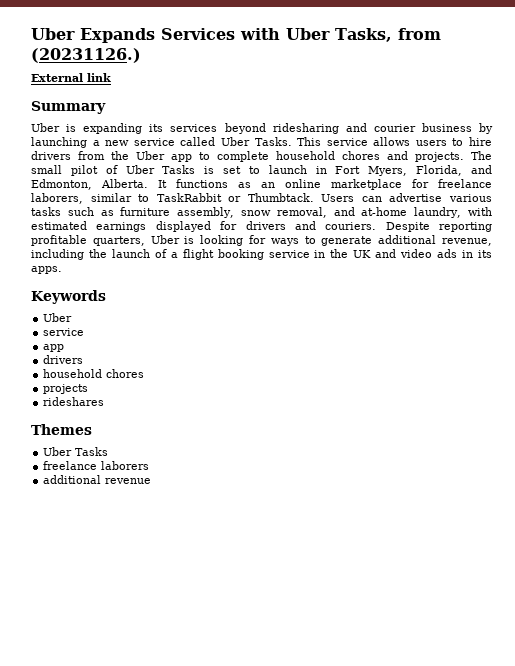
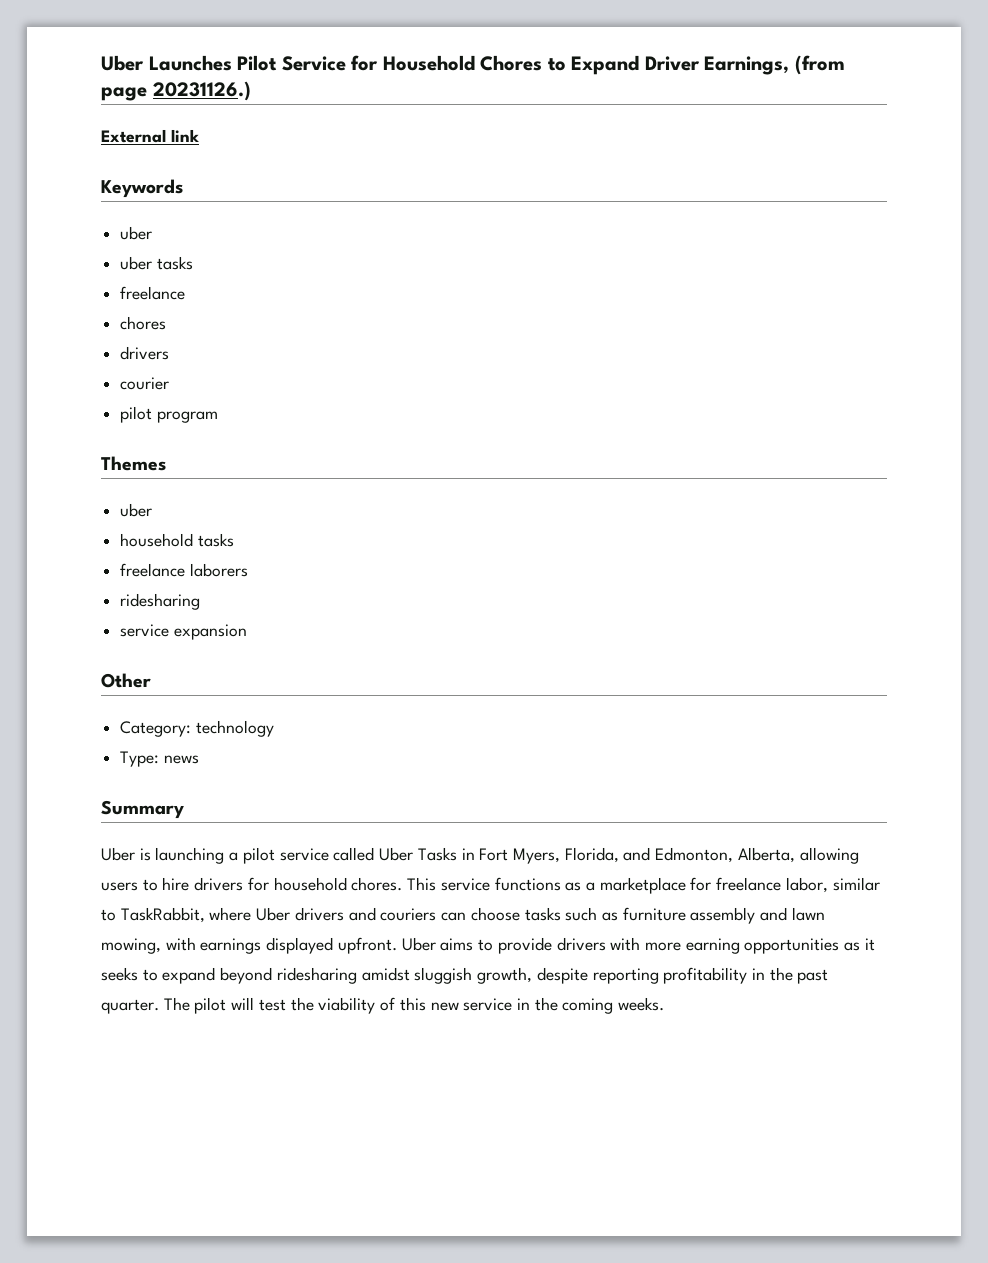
- Uber Expands Services with Uber Tasks, from (20231126.)
+ Uber Launches Pilot Service for Household Chores to Expand Driver Earnings, (from page 20231126.)
  External link
+ Keywords
+ uber
+ uber tasks
+ freelance
+ chores
+ drivers
+ courier
+ pilot program
+ Themes
+ uber
+ household tasks
+ freelance laborers
+ ridesharing
+ service expansion
+ Other
+ Category: technology
+ Type: news
  Summary
- Uber is expanding its services beyond ridesharing and courier business by launching a new service called Uber Tasks. This service allows users to hire drivers from the Uber app to complete household chores and projects. The small pilot of Uber Tasks is set to launch in Fort Myers, Florida, and Edmonton, Alberta. It functions as an online marketplace for freelance laborers, similar to TaskRabbit or Thumbtack. Users can advertise various tasks such as furniture assembly, snow removal, and at-home laundry, with estimated earnings displayed for drivers and couriers. Despite reporting profitable quarters, Uber is looking for ways to generate additional revenue, including the launch of a flight booking service in the UK and video ads in its apps.
- Keywords
- Uber
- service
- app
- drivers
- household chores
- projects
- rideshares
- Themes
- Uber Tasks
- freelance laborers
- additional revenue
+ Uber is launching a pilot service called Uber Tasks in Fort Myers, Florida, and Edmonton, Alberta, allowing users to hire drivers for household chores. This service functions as a marketplace for freelance labor, similar to TaskRabbit, where Uber drivers and couriers can choose tasks such as furniture assembly and lawn mowing, with earnings displayed upfront. Uber aims to provide drivers with more earning opportunities as it seeks to expand beyond ridesharing amidst sluggish growth, despite reporting profitability in the past quarter. The pilot will test the viability of this new service in the coming weeks.

